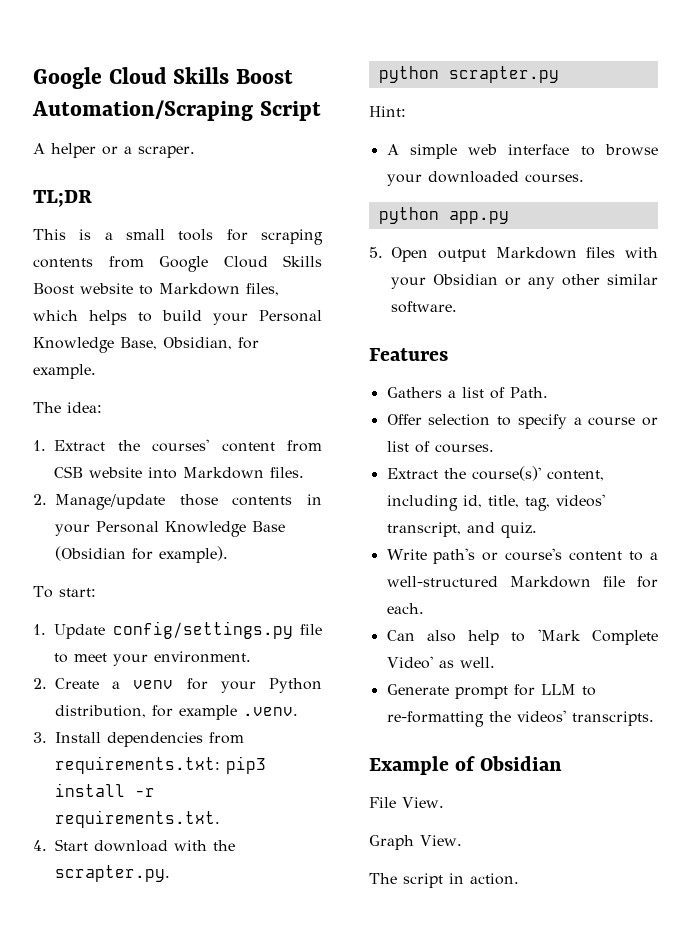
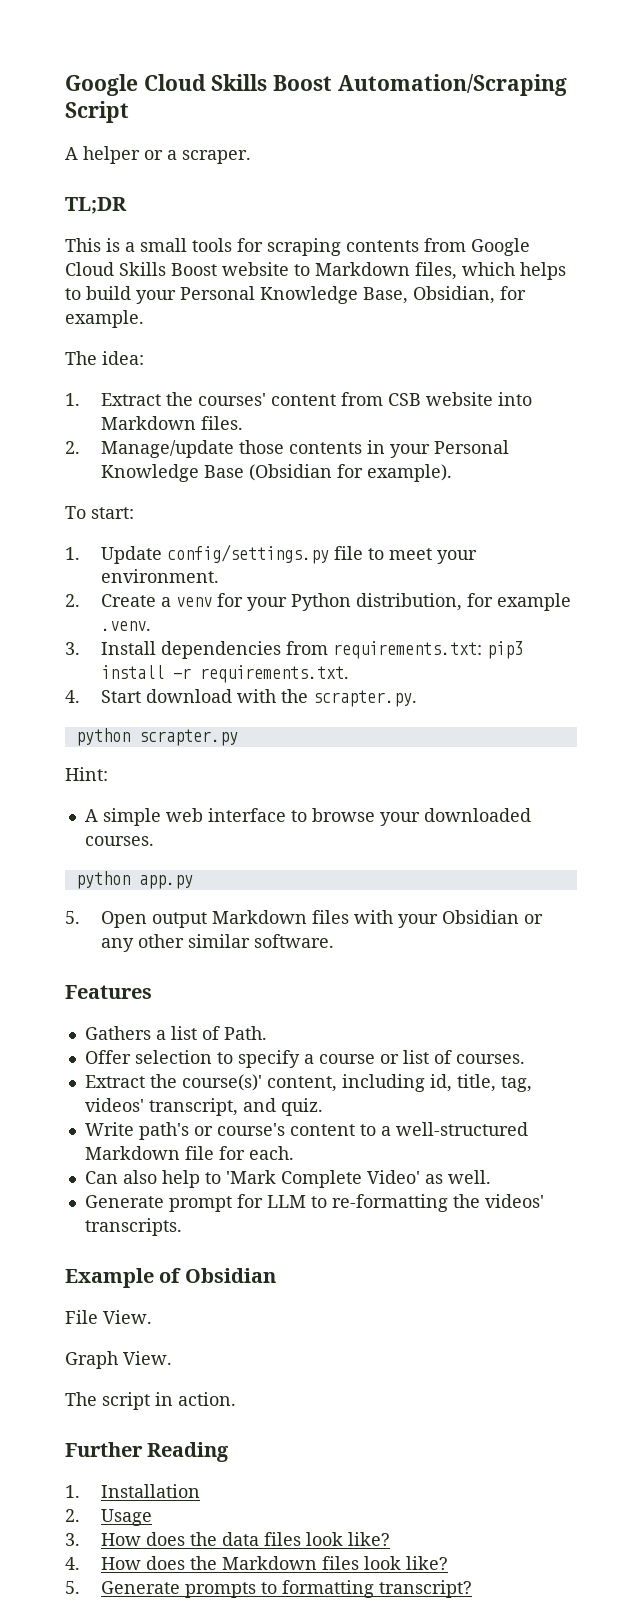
+ Further Reading
+ 1. Installation
+ 2. Usage
+ 3. How does the data files look like?
+ 4. How does the Markdown files look like?
+ 5. Generate prompts to formatting transcript?

